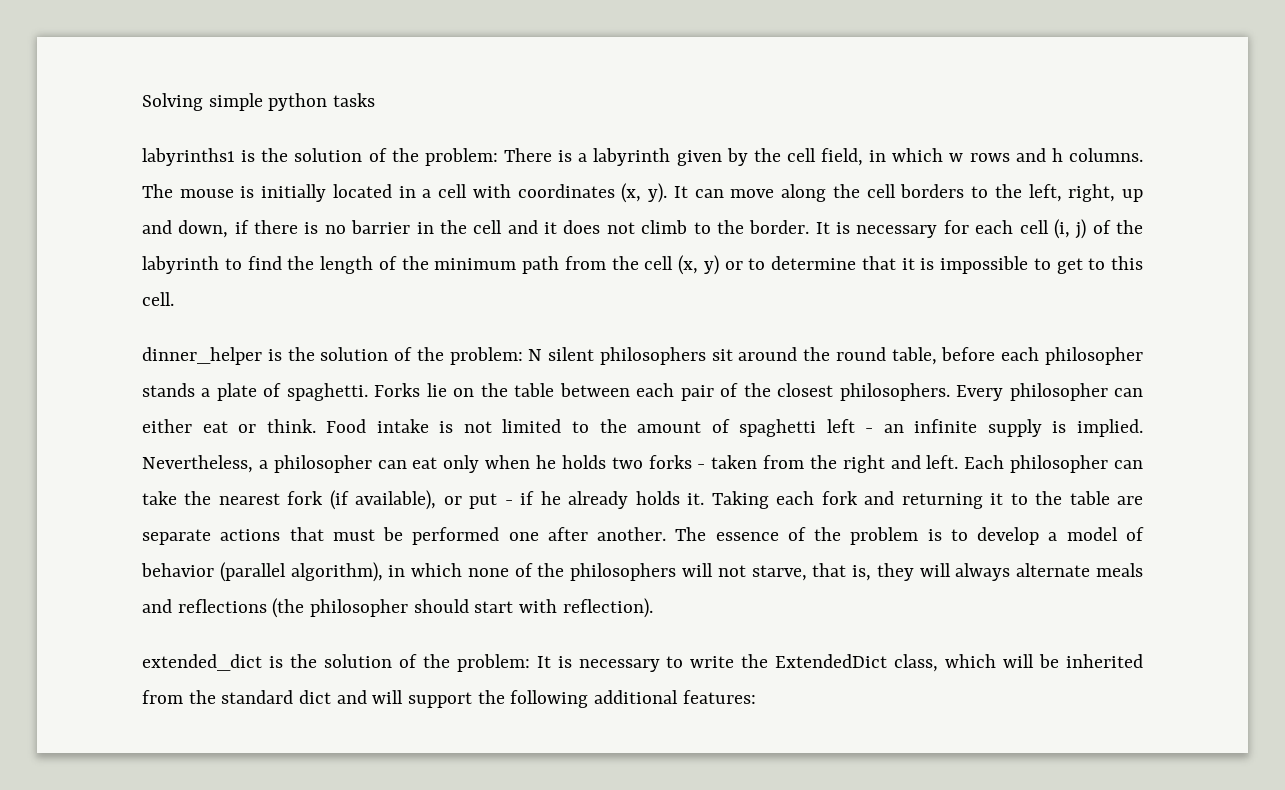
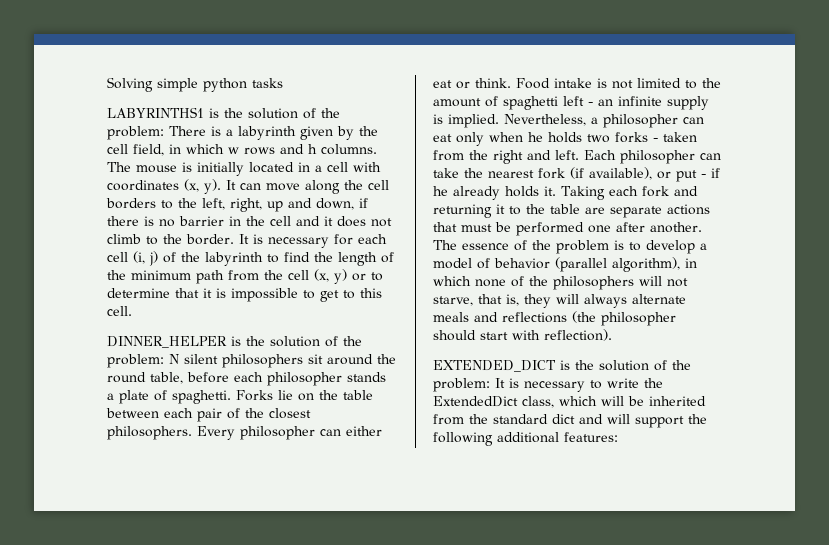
- labyrinths1 is the solution of the problem: There is a labyrinth given by the cell field, in which w rows and h columns.
+ LABYRINTHS1 is the solution of the problem: There is a labyrinth given by the cell field, in which w rows and h columns.
- dinner_helper is the solution of the problem: N silent philosophers sit around the round table, before each philosopher stands a plate of spaghetti.
+ DINNER_HELPER is the solution of the problem: N silent philosophers sit around the round table, before each philosopher stands a plate of spaghetti.
- extended_dict is the solution of the problem: It is necessary to write the ExtendedDict class, which will be inherited from the standard dict and will support the following additional features:
+ EXTENDED_DICT is the solution of the problem: It is necessary to write the ExtendedDict class, which will be inherited from the standard dict and will support the following additional features:

